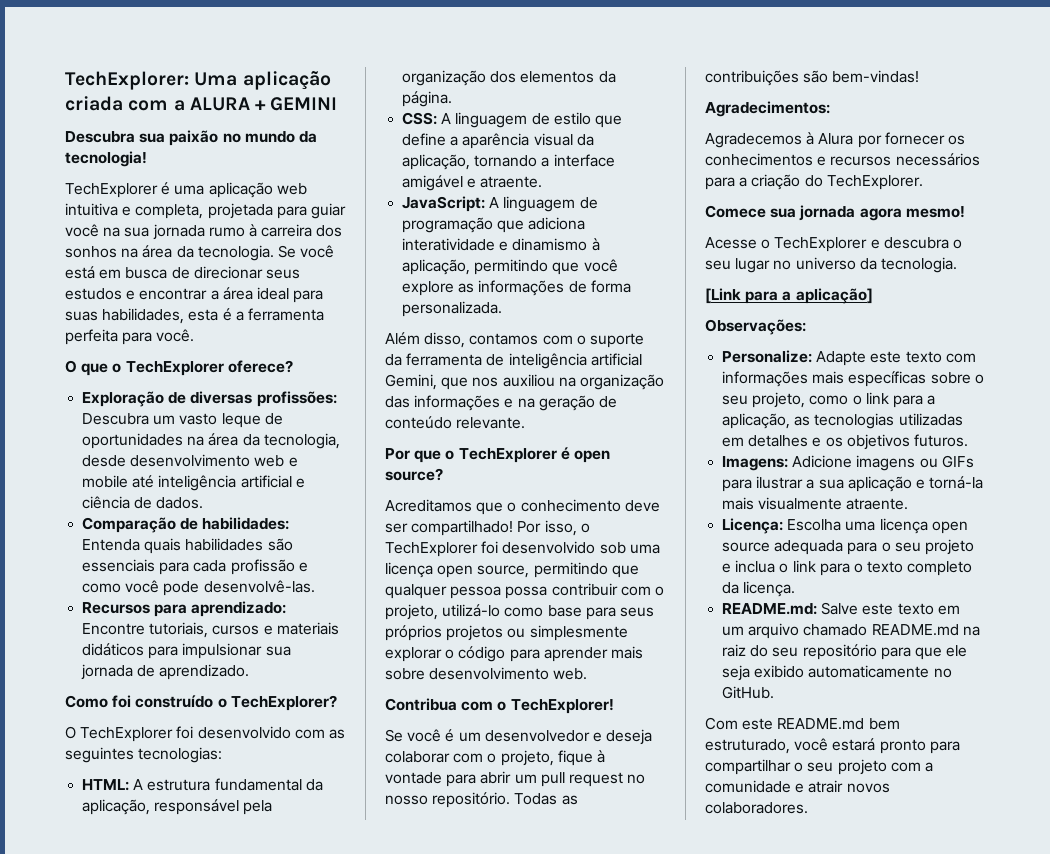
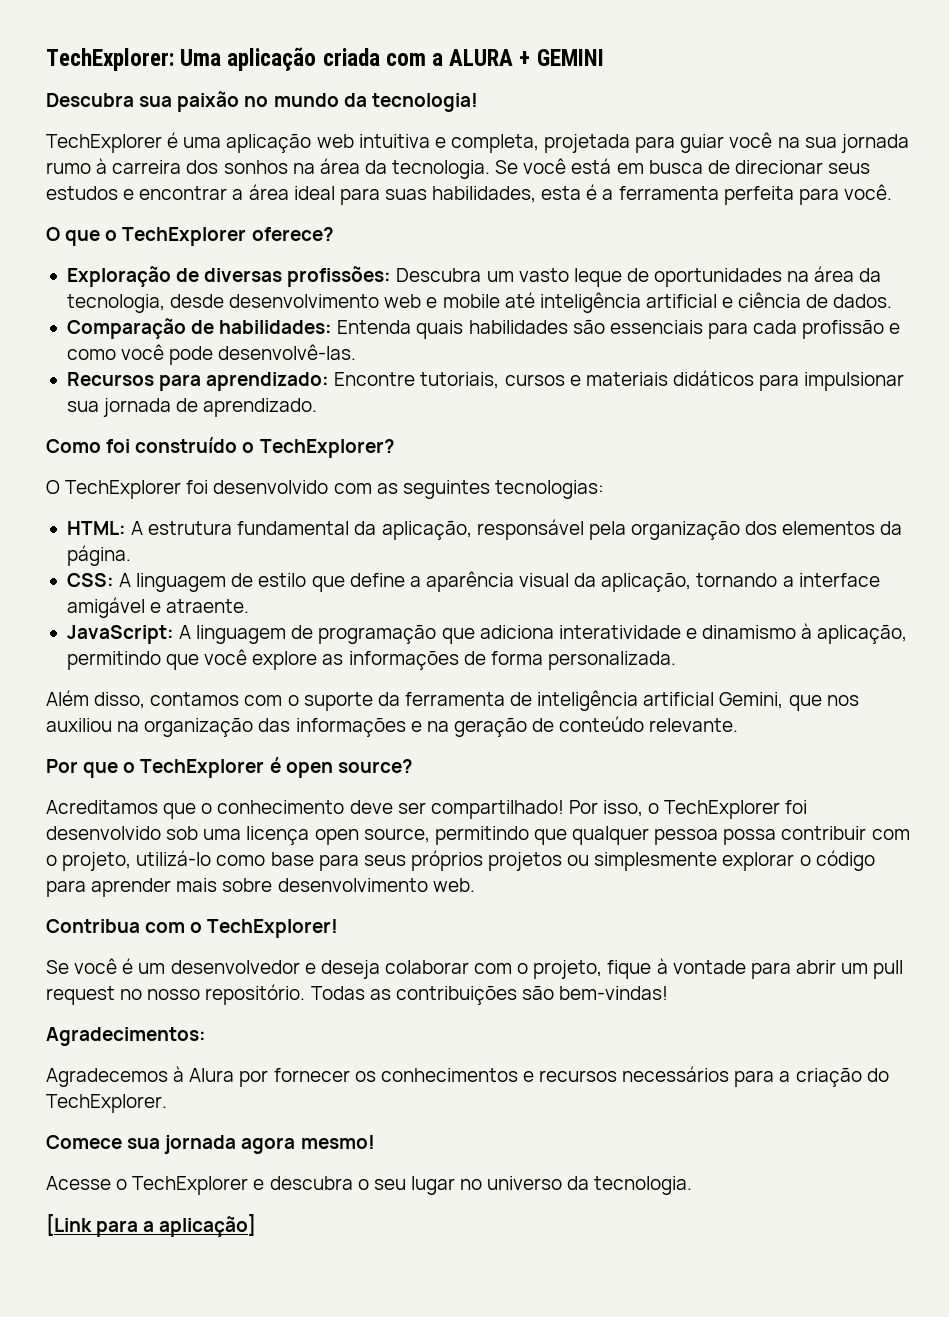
- Observações:
- Personalize: Adapte este texto com informações mais específicas sobre o seu projeto, como o link para a aplicação, as tecnologias utilizadas em detalhes e os objetivos futuros.
- Imagens: Adicione imagens ou GIFs para ilustrar a sua aplicação e torná-la mais visualmente atraente.
- Licença: Escolha uma licença open source adequada para o seu projeto e inclua o link para o texto completo da licença.
- README.md: Salve este texto em um arquivo chamado README.md na raiz do seu repositório para que ele seja exibido automaticamente no GitHub.
- Com este README.md bem estruturado, você estará pronto para compartilhar o seu projeto com a comunidade e atrair novos colaboradores.

